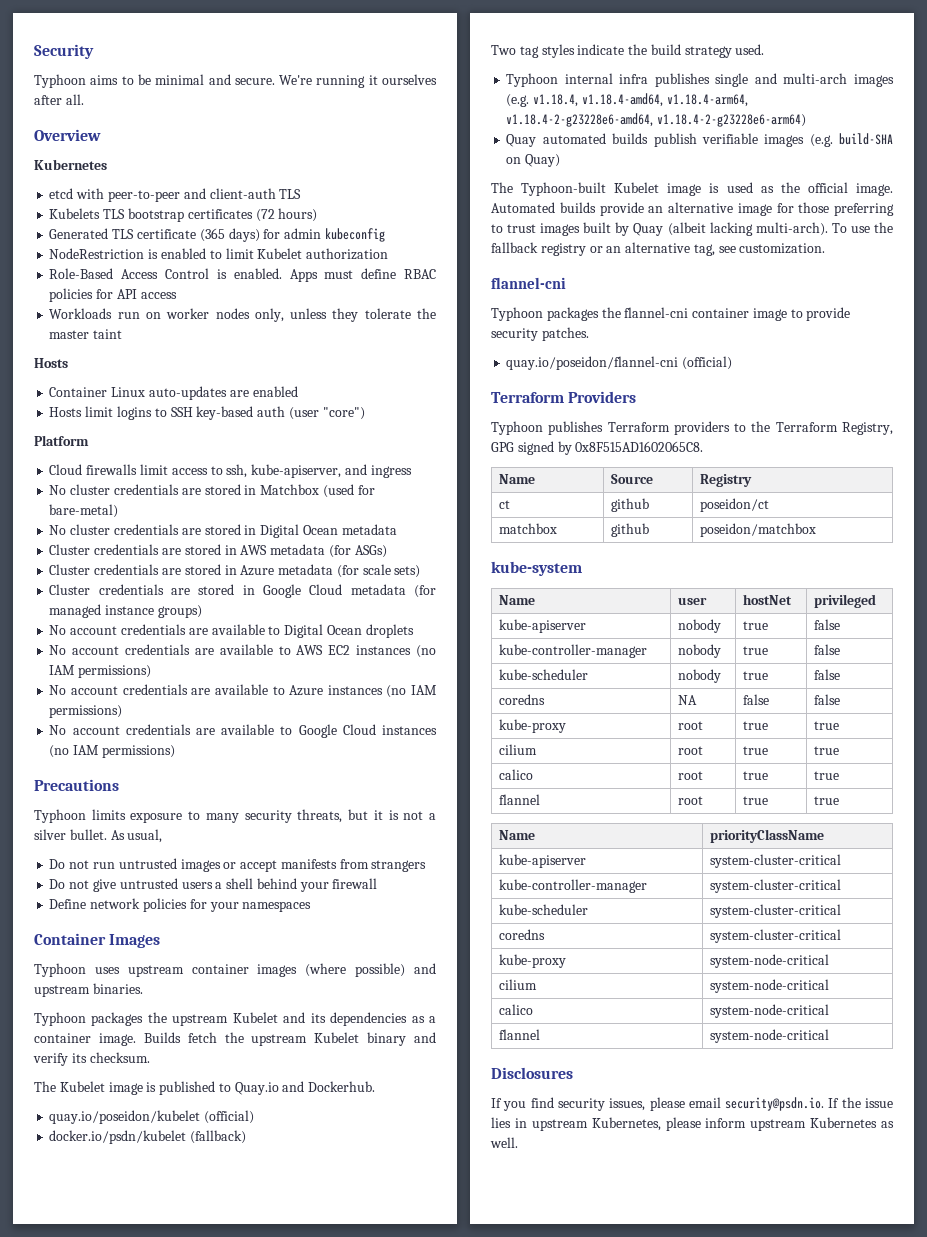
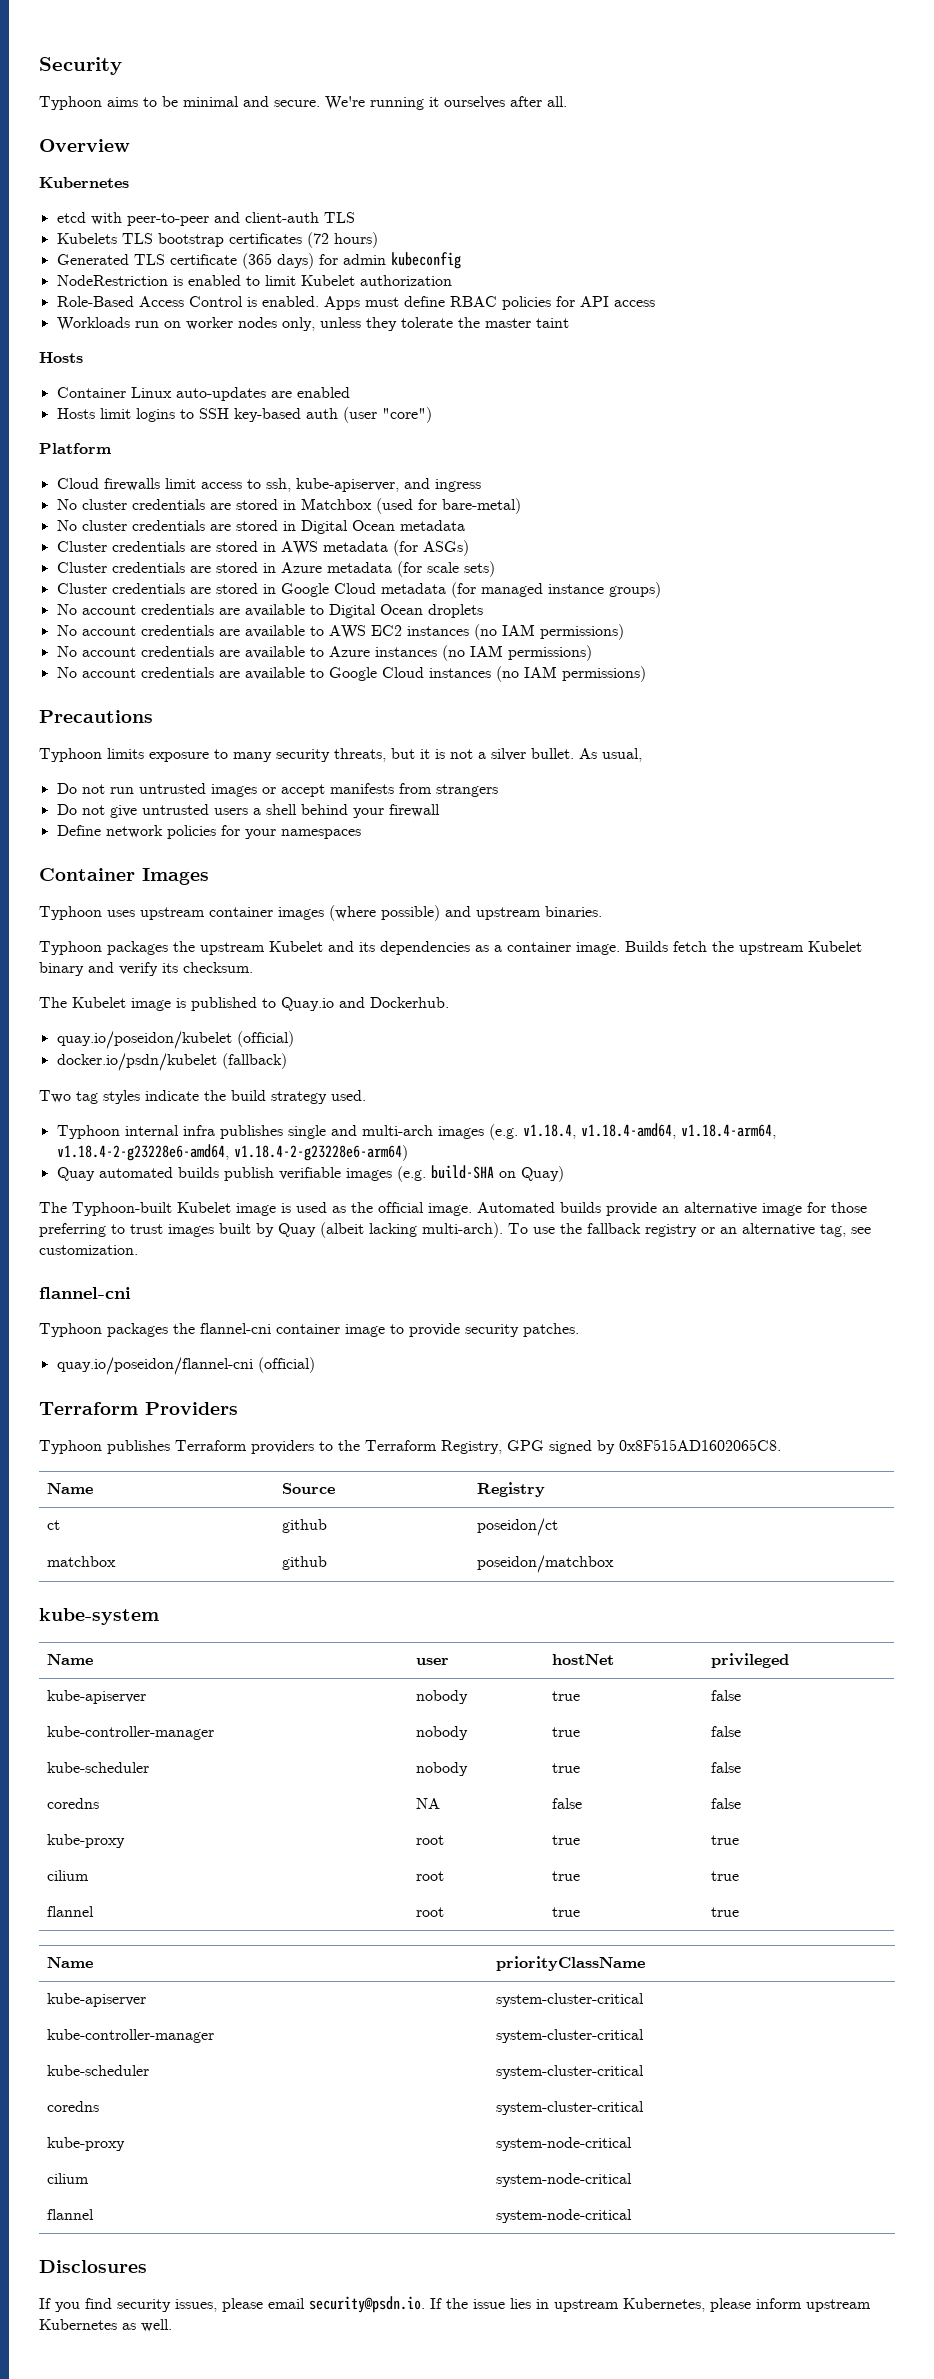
- calico | root | true | true
- calico | system-node-critical

